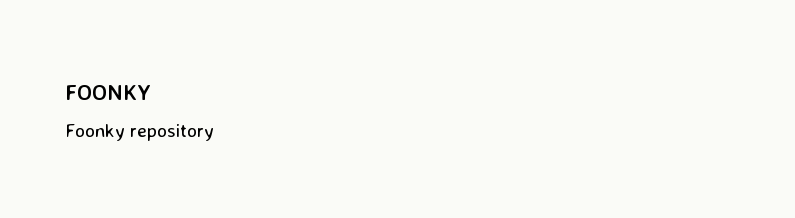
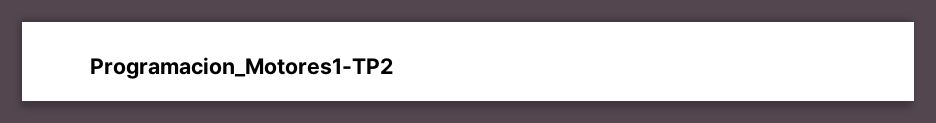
- FOONKY
- Foonky repository
+ Programacion_Motores1-TP2

